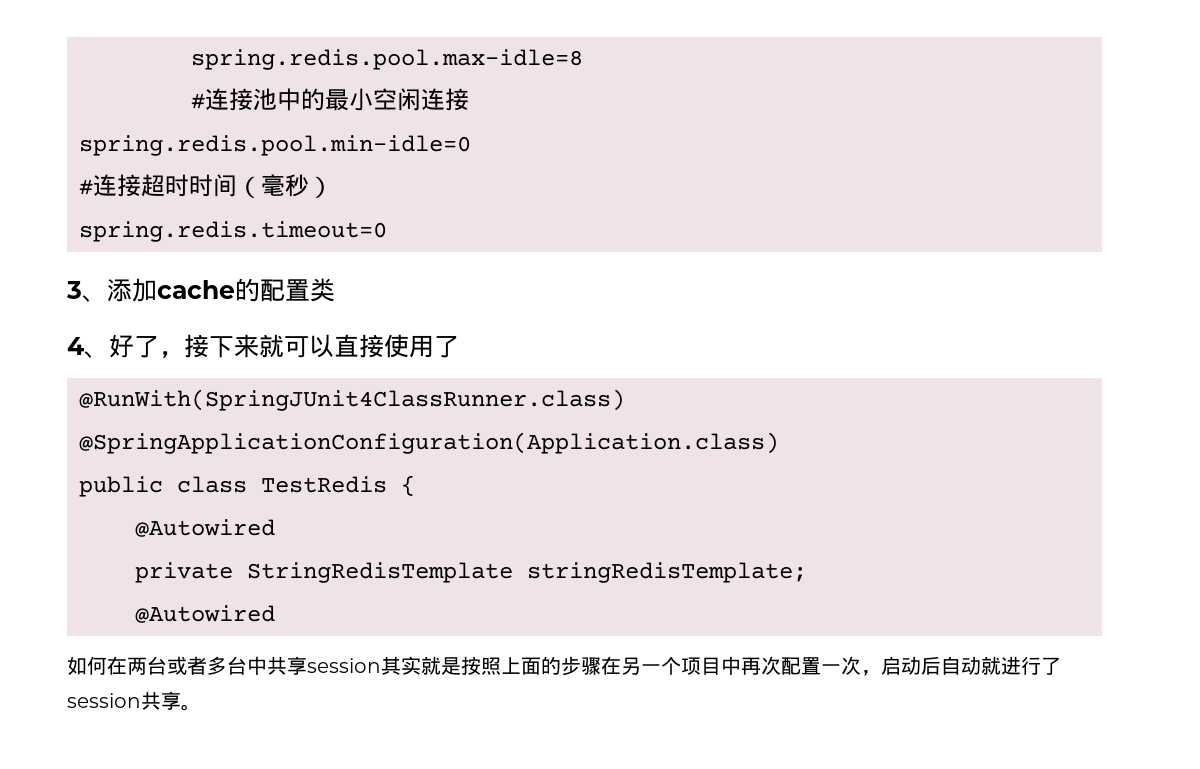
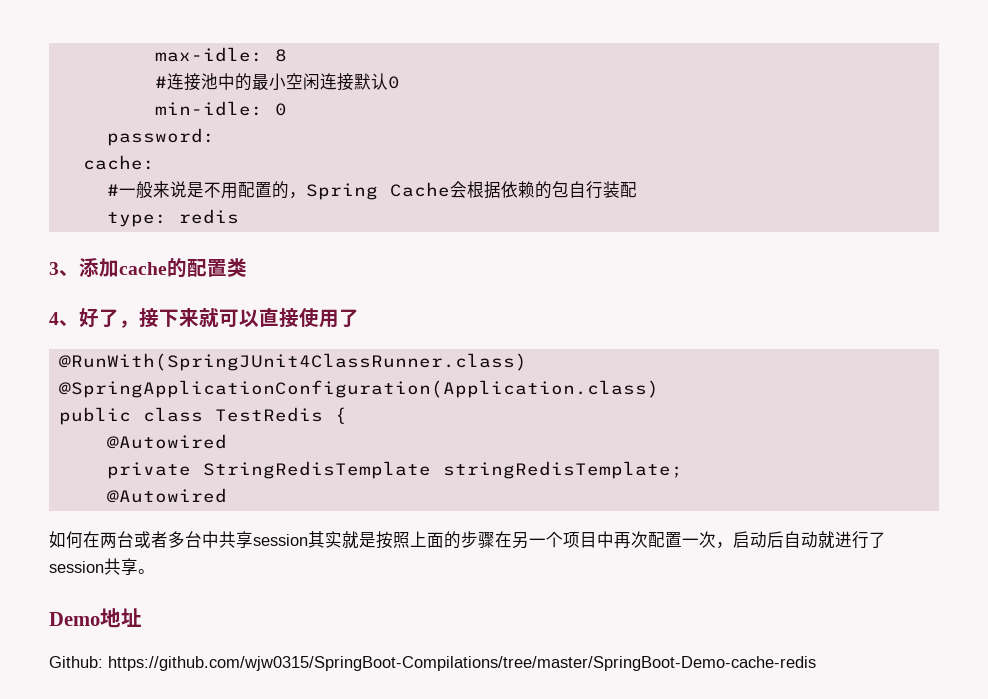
- spring.redis.pool.max-idle=8
+ max-idle: 8
- #连接池中的最小空闲连接
- spring.redis.pool.min-idle=0
- #连接超时时间（毫秒）
- spring.redis.timeout=0
+ #连接池中的最小空闲连接默认0
+ min-idle: 0
+ password:
+ cache:
+ #一般来说是不用配置的，Spring Cache会根据依赖的包自行装配
+ type: redis
+ Demo地址
+ Github: https://github.com/wjw0315/SpringBoot-Compilations/tree/master/SpringBoot-Demo-cache-redis

